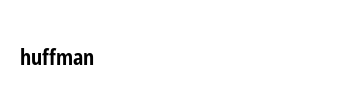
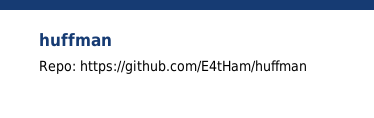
+ Repo: https://github.com/E4tHam/huffman

